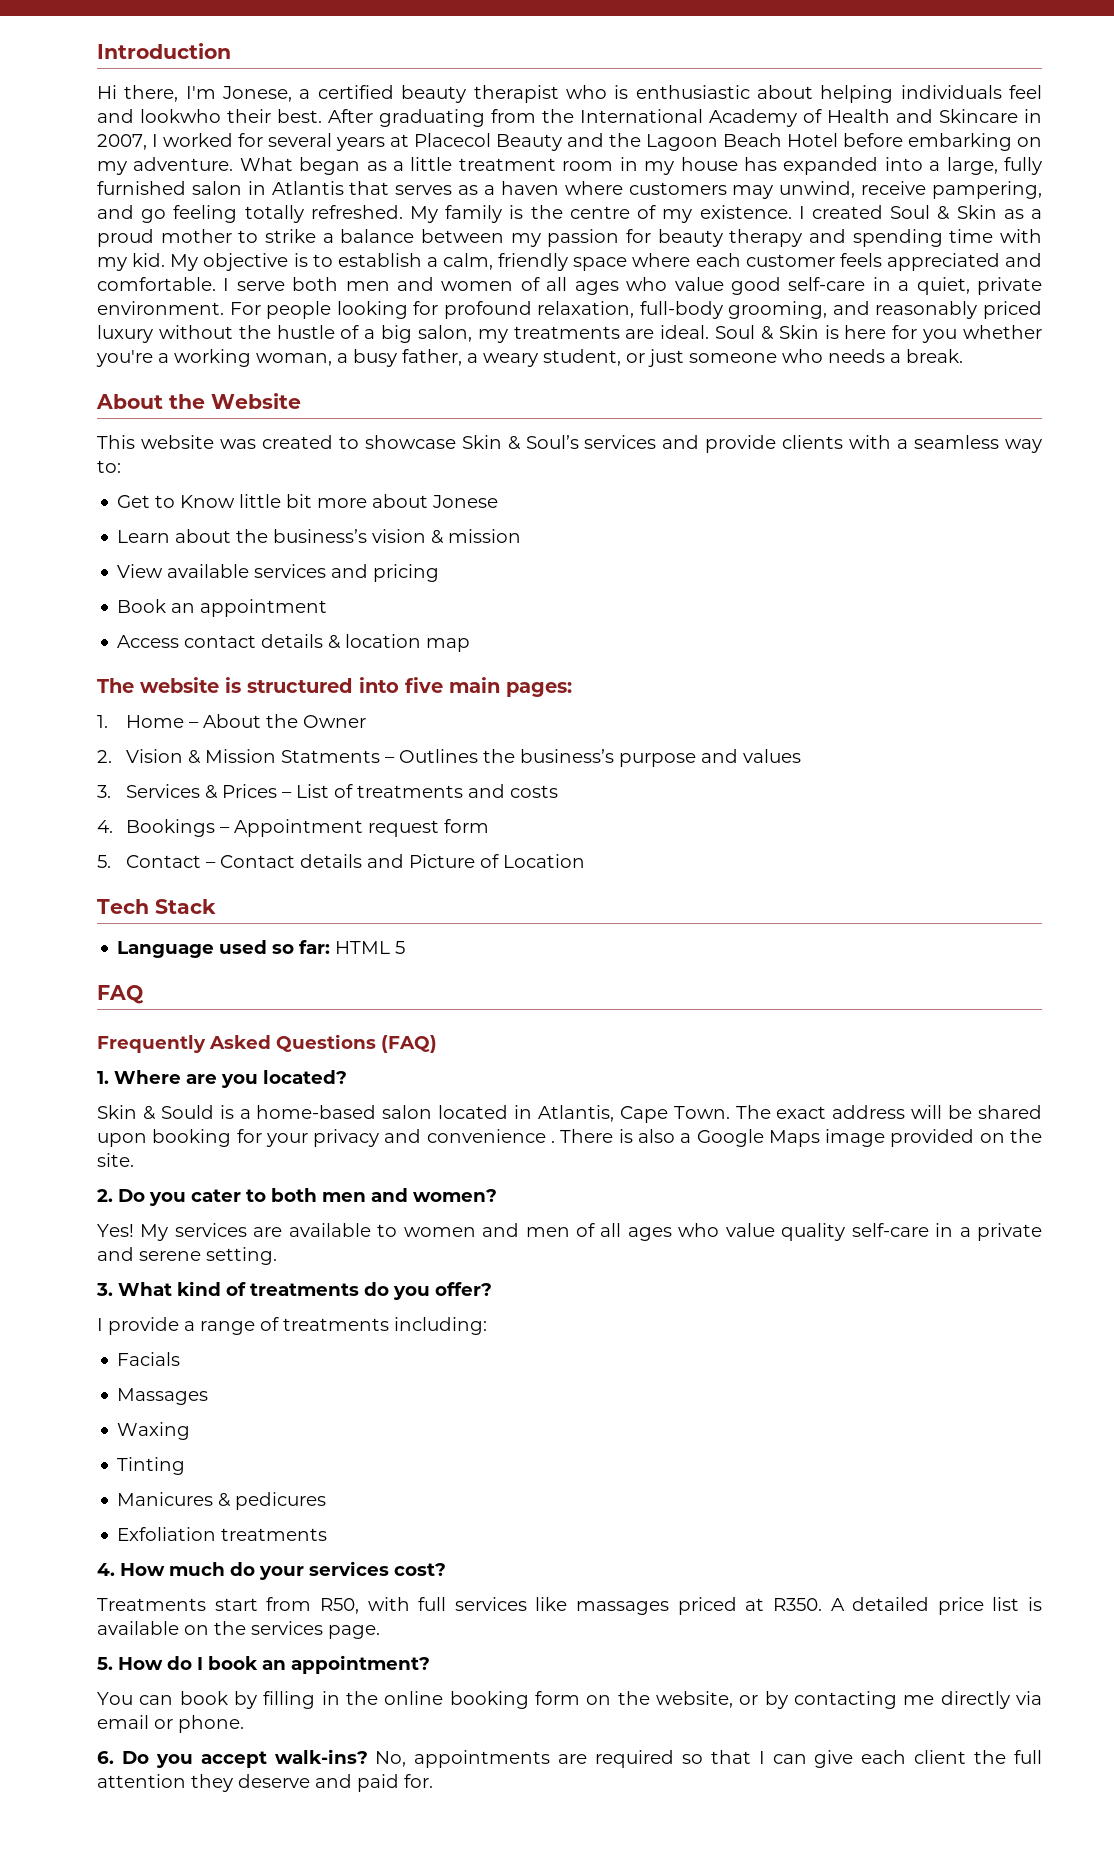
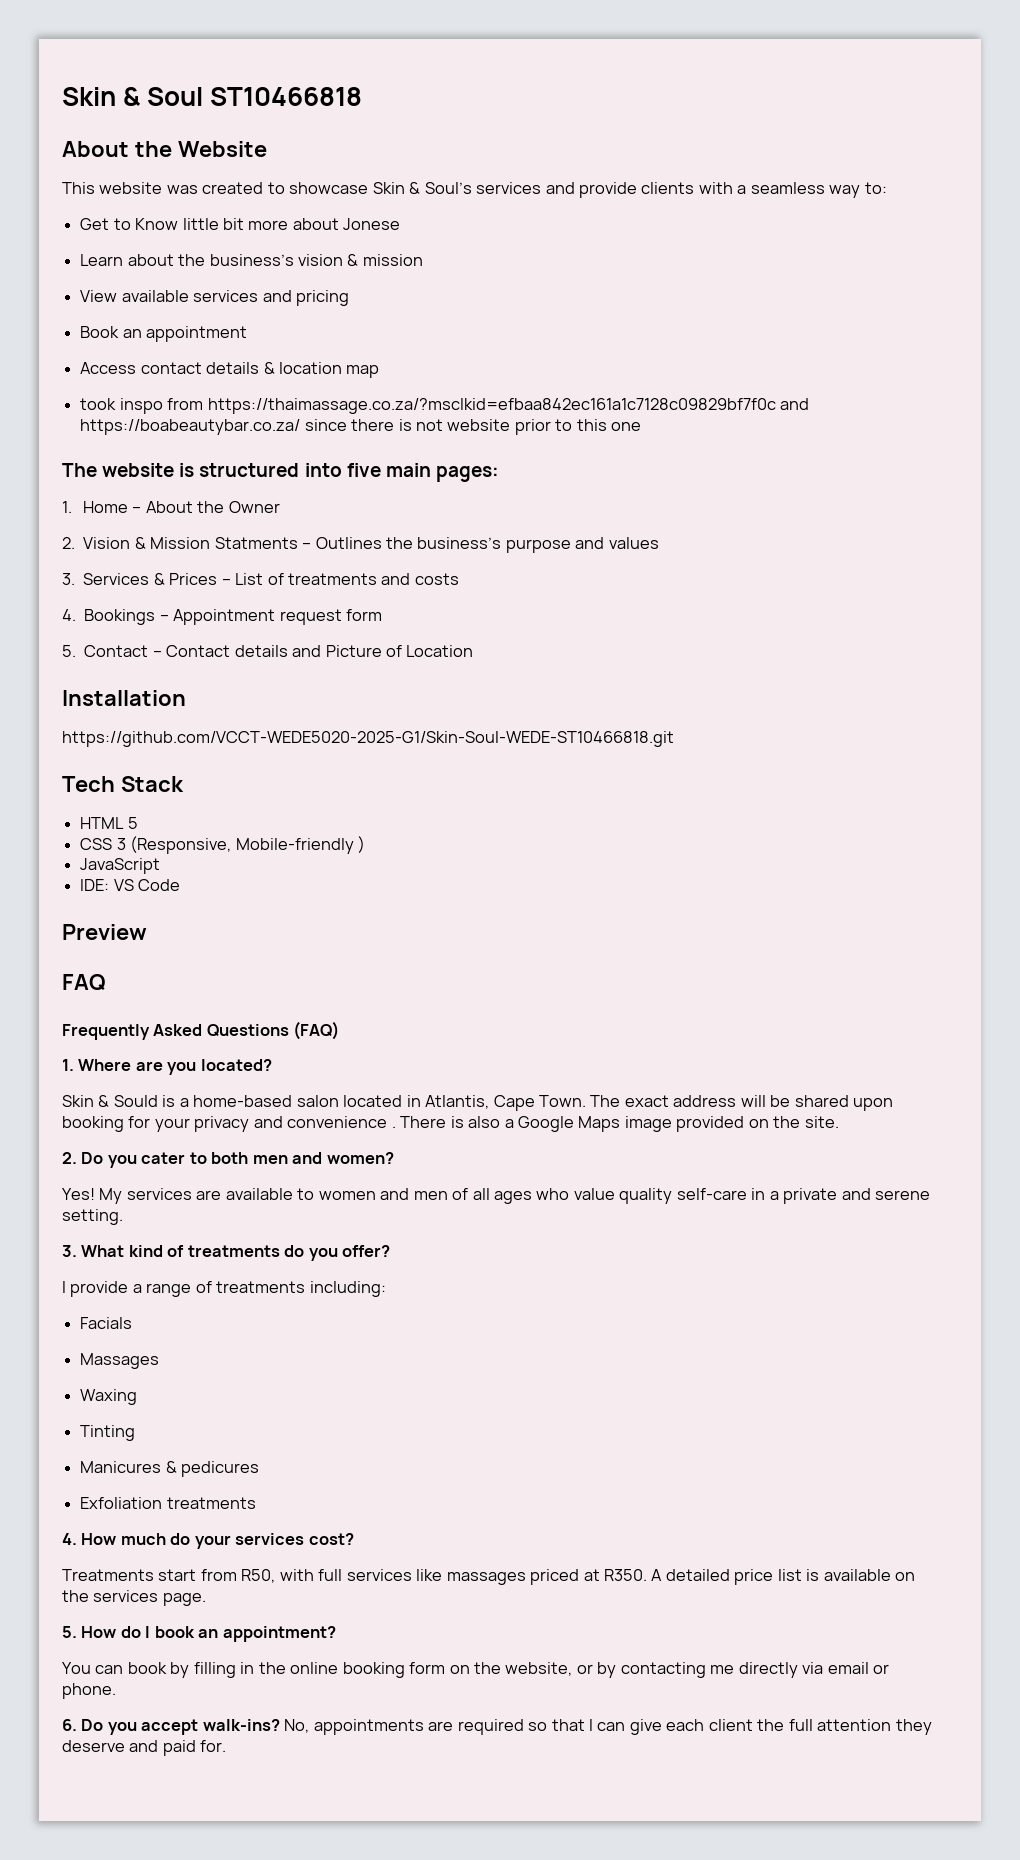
- Introduction
- Hi there, I'm Jonese, a certified beauty therapist who is enthusiastic about helping individuals feel and lookwho their best. After graduating from the International Academy of Health and Skincare in 2007, I worked for several years at Placecol Beauty and the Lagoon Beach Hotel before embarking on my adventure. What began as a little treatment room in my house has expanded into a large, fully furnished salon in Atlantis that serves as a haven where customers may unwind, receive pampering, and go feeling totally refreshed. My family is the centre of my existence. I created Soul & Skin as a proud mother to strike a balance between my passion for beauty therapy and spending time with my kid. My objective is to establish a calm, friendly space where each customer feels appreciated and comfortable. I serve both men and women of all ages who value good self-care in a quiet, private environment. For people looking for profound relaxation, full-body grooming, and reasonably priced luxury without the hustle of a big salon, my treatments are ideal. Soul & Skin is here for you whether you're a working woman, a busy father, a weary student, or just someone who needs a break.
+ Skin & Soul ST10466818
+ took inspo from https://thaimassage.co.za/?msclkid=efbaa842ec161a1c7128c09829bf7f0c and https://boabeautybar.co.za/ since there is not website prior to this one
+ Installation
+ https://github.com/VCCT-WEDE5020-2025-G1/Skin-Soul-WEDE-ST10466818.git
- Language used so far: HTML 5
+ HTML 5
+ CSS 3 (Responsive, Mobile-friendly )
+ JavaScript
+ IDE: VS Code
+ Preview

